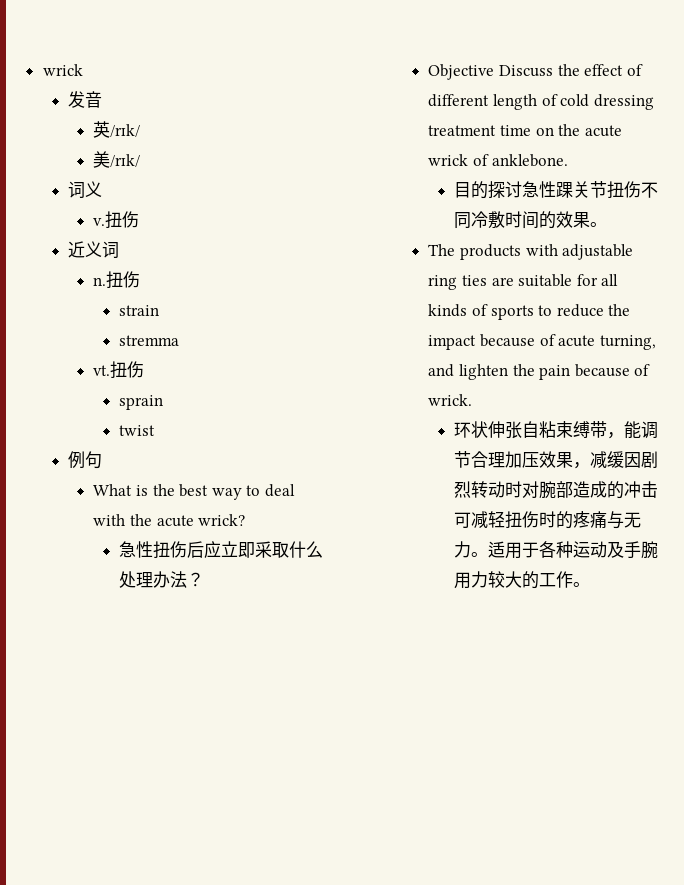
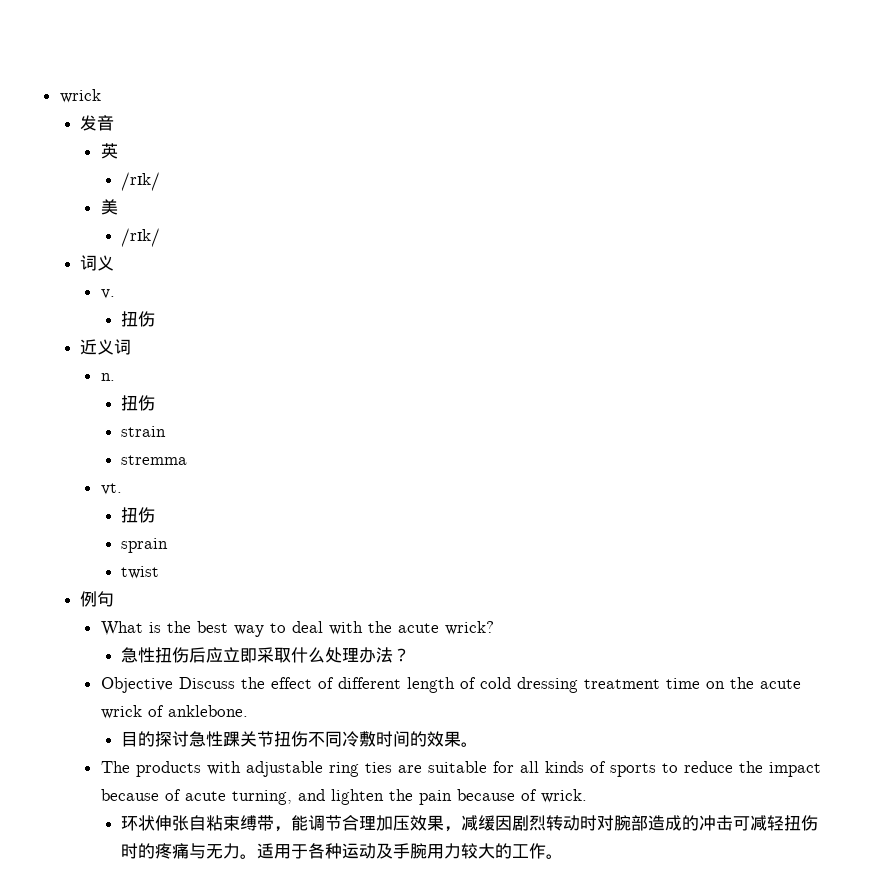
- 英/rɪk/
+ 英
+ /rɪk/
- 美/rɪk/
+ 美
+ /rɪk/
- v.扭伤
+ v.
+ 扭伤
- n.扭伤
+ n.
+ 扭伤
- vt.扭伤
+ vt.
+ 扭伤

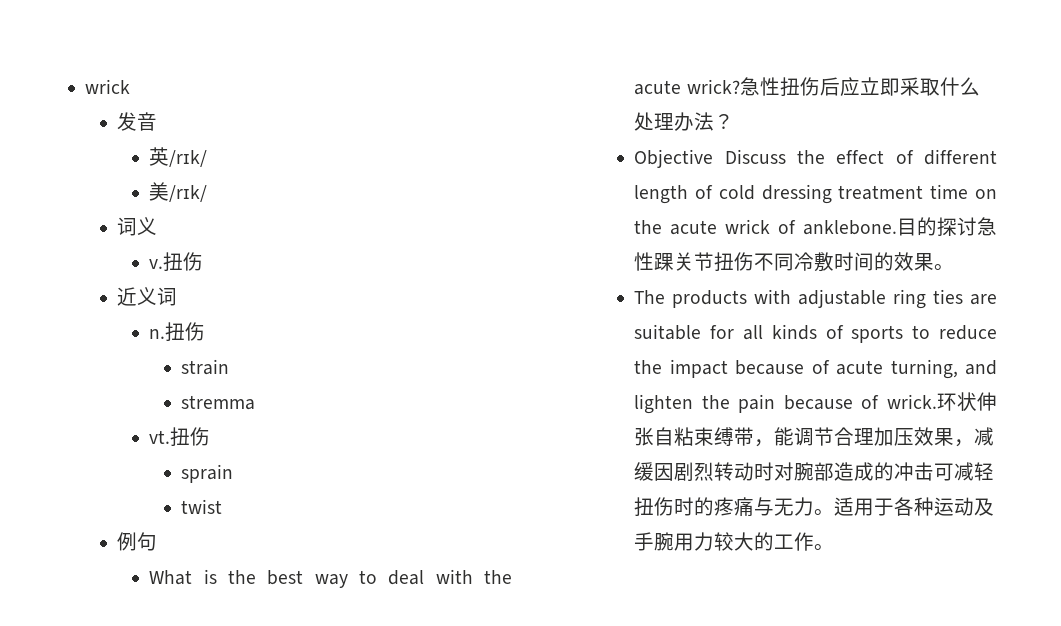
- 英
- /rɪk/
+ 英/rɪk/
- 美
- /rɪk/
+ 美/rɪk/
- v.
- 扭伤
+ v.扭伤
- n.
- 扭伤
+ n.扭伤
- vt.
- 扭伤
+ vt.扭伤
- What is the best way to deal with the acute wrick?
- 急性扭伤后应立即采取什么处理办法？
+ What is the best way to deal with the acute wrick?急性扭伤后应立即采取什么处理办法？
- Objective Discuss the effect of different length of cold dressing treatment time on the acute wrick of anklebone.
- 目的探讨急性踝关节扭伤不同冷敷时间的效果。
+ Objective Discuss the effect of different length of cold dressing treatment time on the acute wrick of anklebone.目的探讨急性踝关节扭伤不同冷敷时间的效果。
- The products with adjustable ring ties are suitable for all kinds of sports to reduce the impact because of acute turning, and lighten the pain because of wrick.
- 环状伸张自粘束缚带，能调节合理加压效果，减缓因剧烈转动时对腕部造成的冲击可减轻扭伤时的疼痛与无力。
+ The products with adjustable ring ties are suitable for all kinds of sports to reduce the impact because of acute turning, and lighten the pain because of wrick.环状伸张自粘束缚带，能调节合理加压效果，减缓因剧烈转动时对腕部造成的冲击可减轻扭伤时的疼痛与无力。

